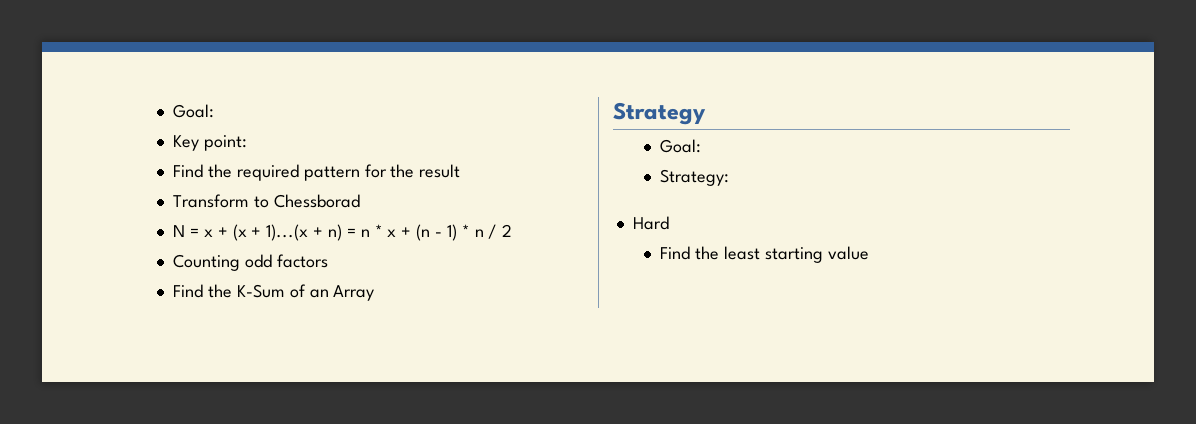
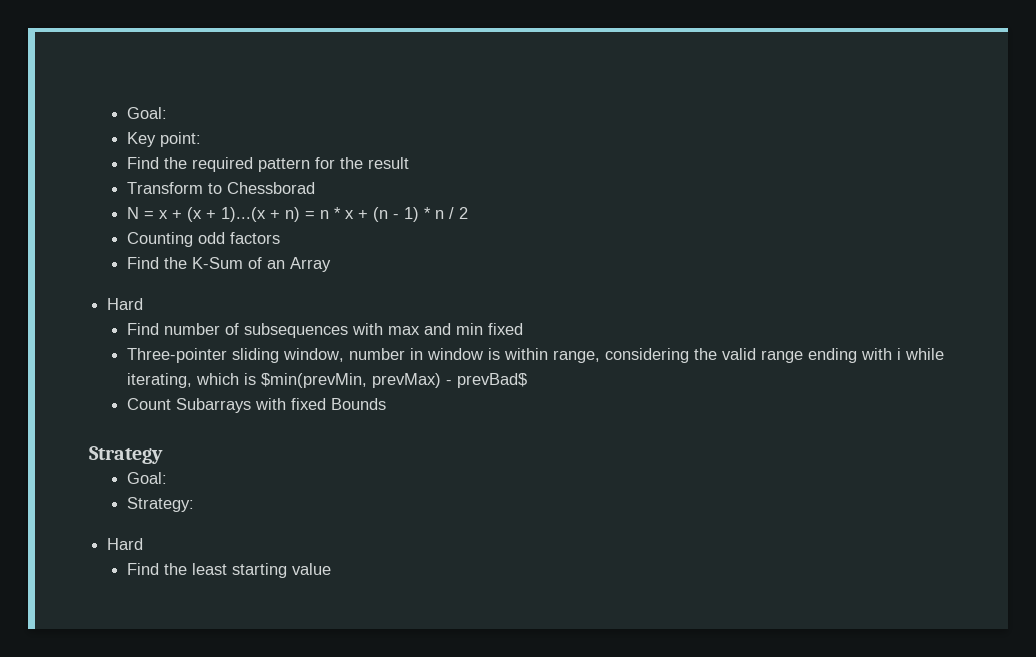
  Find the K-Sum of an Array
+ Hard
+ Find number of subsequences with max and min fixed
+ Three-pointer sliding window, number in window is within range, considering the valid range ending with i while iterating, which is $min(prevMin, prevMax) - prevBad$
+ Count Subarrays with fixed Bounds

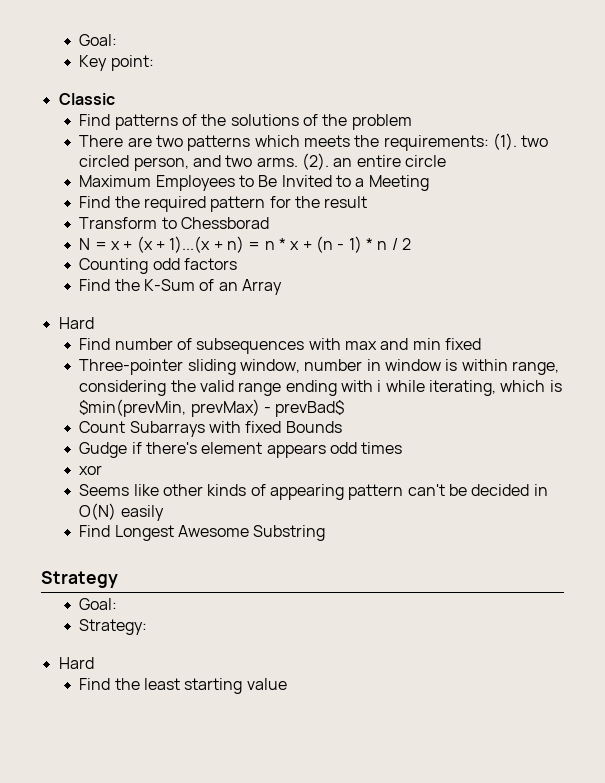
+ Classic
+ Find patterns of the solutions of the problem
+ There are two patterns which meets the requirements: (1). two circled person, and two arms. (2). an entire circle
+ Maximum Employees to Be Invited to a Meeting
+ Gudge if there's element appears odd times
+ xor
+ Seems like other kinds of appearing pattern can't be decided in O(N) easily
+ Find Longest Awesome Substring

